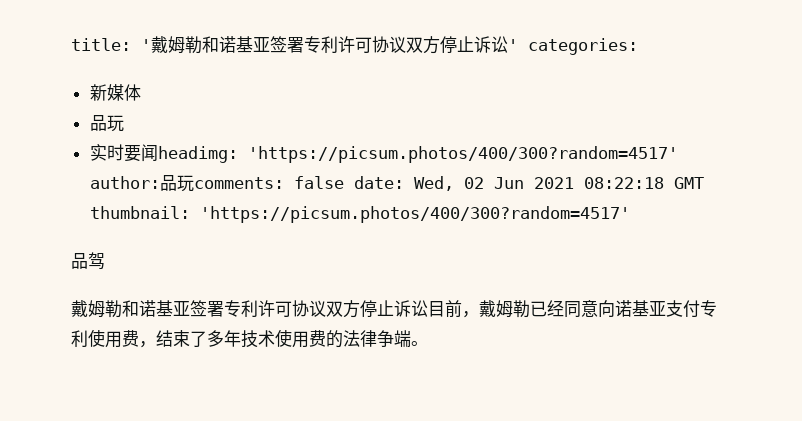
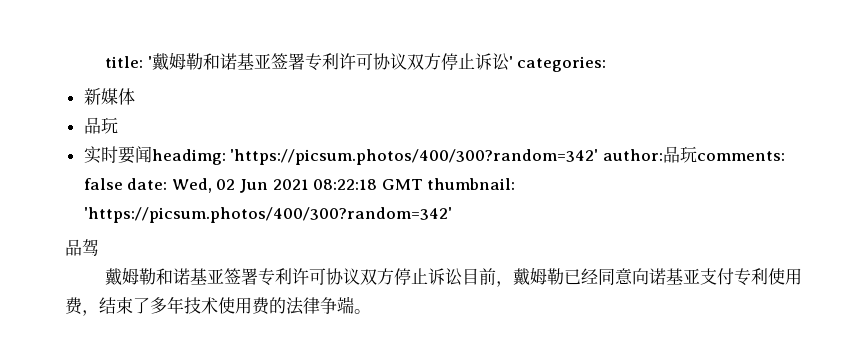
- 实时要闻headimg: 'https://picsum.photos/400/300?random=4517' author:品玩comments: false date: Wed, 02 Jun 2021 08:22:18 GMT thumbnail: 'https://picsum.photos/400/300?random=4517'
+ 实时要闻headimg: 'https://picsum.photos/400/300?random=342' author:品玩comments: false date: Wed, 02 Jun 2021 08:22:18 GMT thumbnail: 'https://picsum.photos/400/300?random=342'

